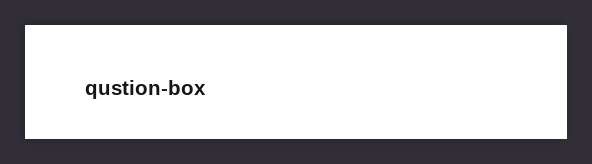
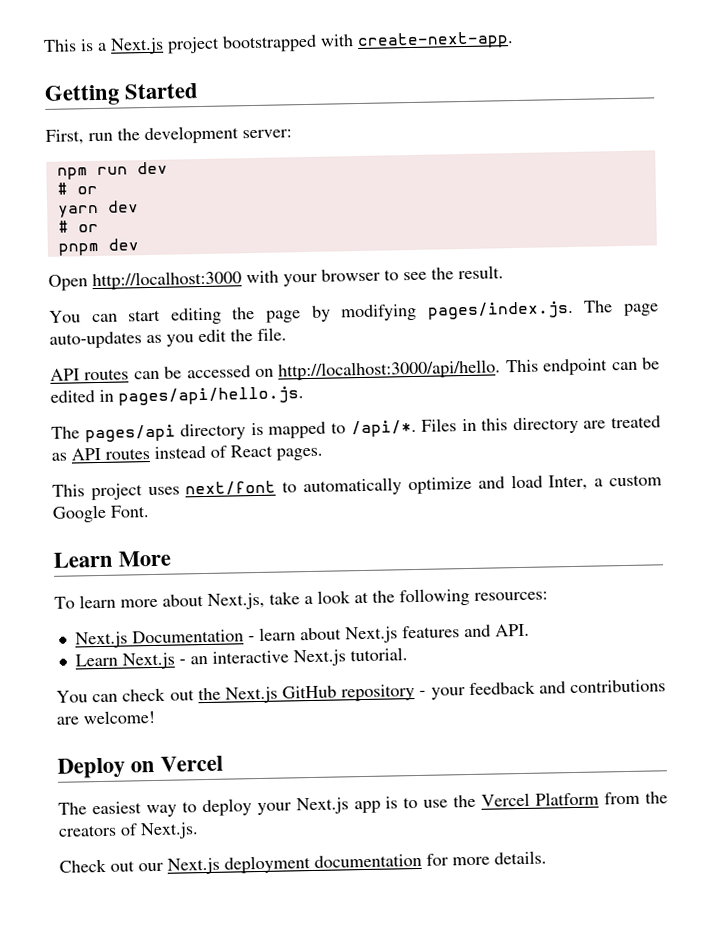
- qustion-box
+ This is a Next.js project bootstrapped with create-next-app.
+ Getting Started
+ First, run the development server:
+ npm run dev
+ # or
+ yarn dev
+ # or
+ pnpm dev
+ Open http://localhost:3000 with your browser to see the result.
+ You can start editing the page by modifying pages/index.js. The page auto-updates as you edit the file.
+ API routes can be accessed on http://localhost:3000/api/hello. This endpoint can be edited in pages/api/hello.js.
+ The pages/api directory is mapped to /api/*. Files in this directory are treated as API routes instead of React pages.
+ This project uses next/font to automatically optimize and load Inter, a custom Google Font.
+ Learn More
+ To learn more about Next.js, take a look at the following resources:
+ Next.js Documentation - learn about Next.js features and API.
+ Learn Next.js - an interactive Next.js tutorial.
+ You can check out the Next.js GitHub repository - your feedback and contributions are welcome!
+ Deploy on Vercel
+ The easiest way to deploy your Next.js app is to use the Vercel Platform from the creators of Next.js.
+ Check out our Next.js deployment documentation for more details.

